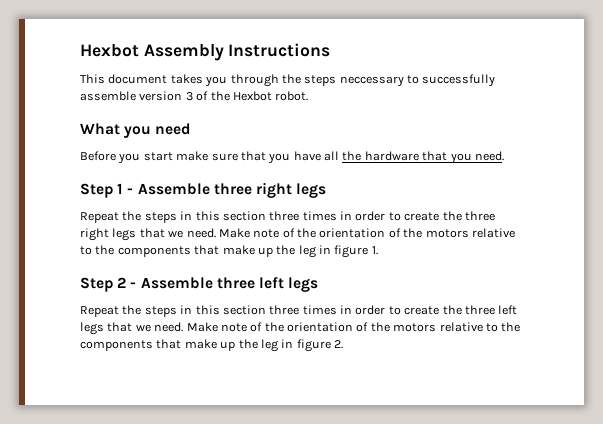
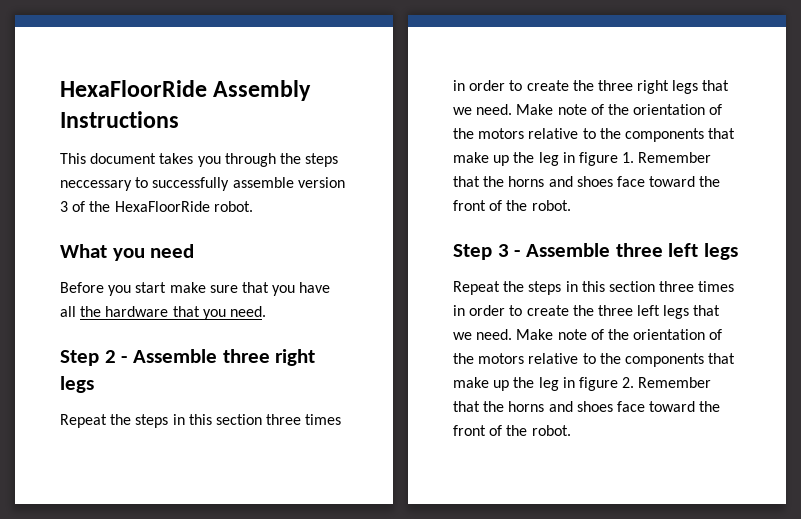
- Hexbot Assembly Instructions
+ HexaFloorRide Assembly Instructions
- This document takes you through the steps neccessary to successfully assemble version 3 of the Hexbot robot.
+ This document takes you through the steps neccessary to successfully assemble version 3 of the HexaFloorRide robot.
- Step 1 - Assemble three right legs
+ Step 2 - Assemble three right legs
- Make note of the orientation of the motors relative to the components that make up the leg in figure 1.
- Step 2 - Assemble three left legs
+ Make note of the orientation of the motors relative to the components that make up the leg in figure 1. Remember that the horns and shoes face toward the front of the robot.
+ Step 3 - Assemble three left legs
- Make note of the orientation of the motors relative to the components that make up the leg in figure 2.
+ Make note of the orientation of the motors relative to the components that make up the leg in figure 2. Remember that the horns and shoes face toward the front of the robot.

